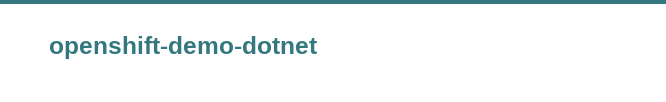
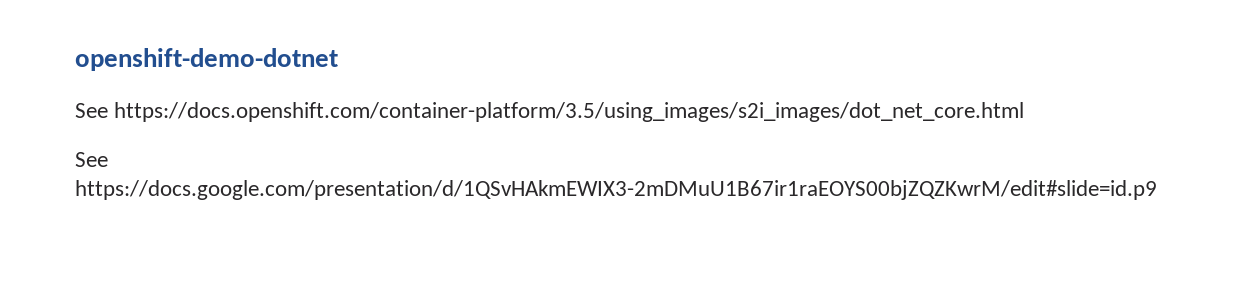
+ See https://docs.openshift.com/container-platform/3.5/using_images/s2i_images/dot_net_core.html
+ See https://docs.google.com/presentation/d/1QSvHAkmEWIX3-2mDMuU1B67ir1raEOYS00bjZQZKwrM/edit#slide=id.p9

